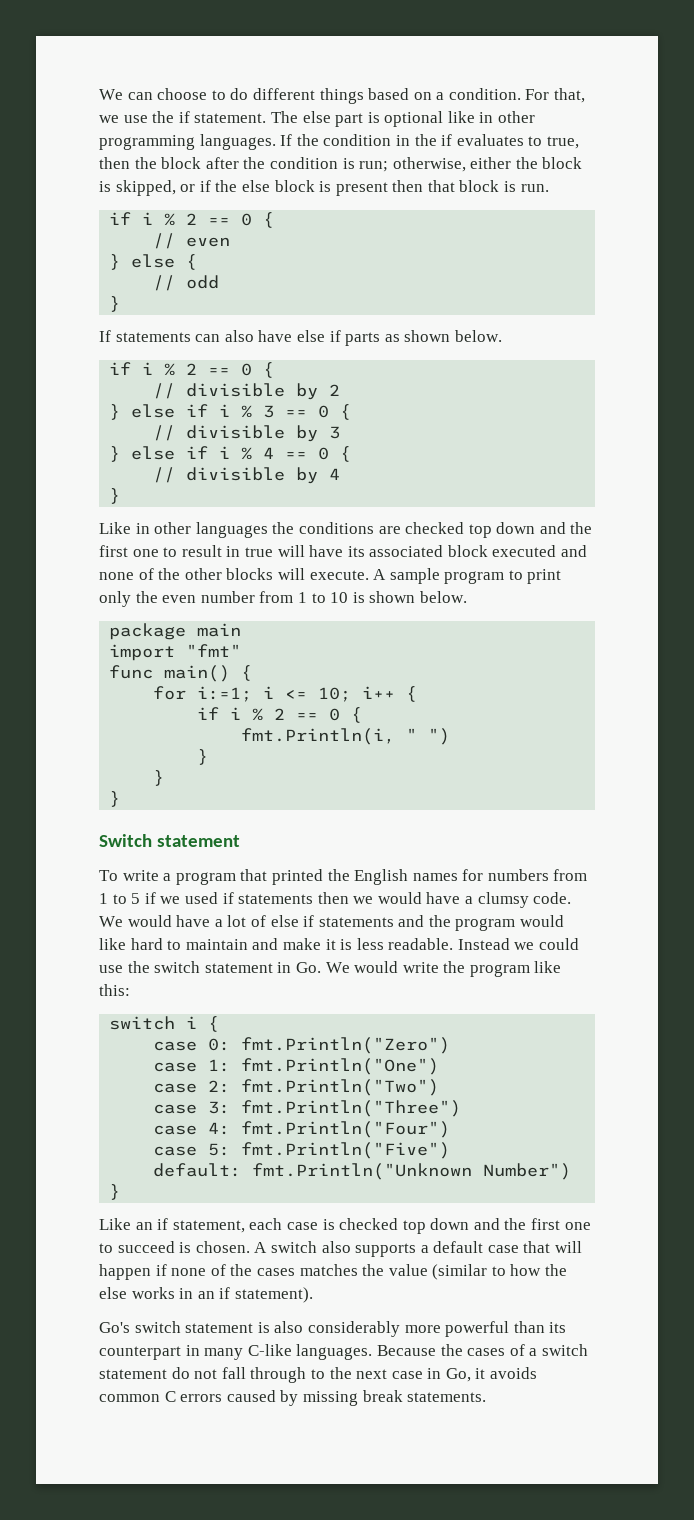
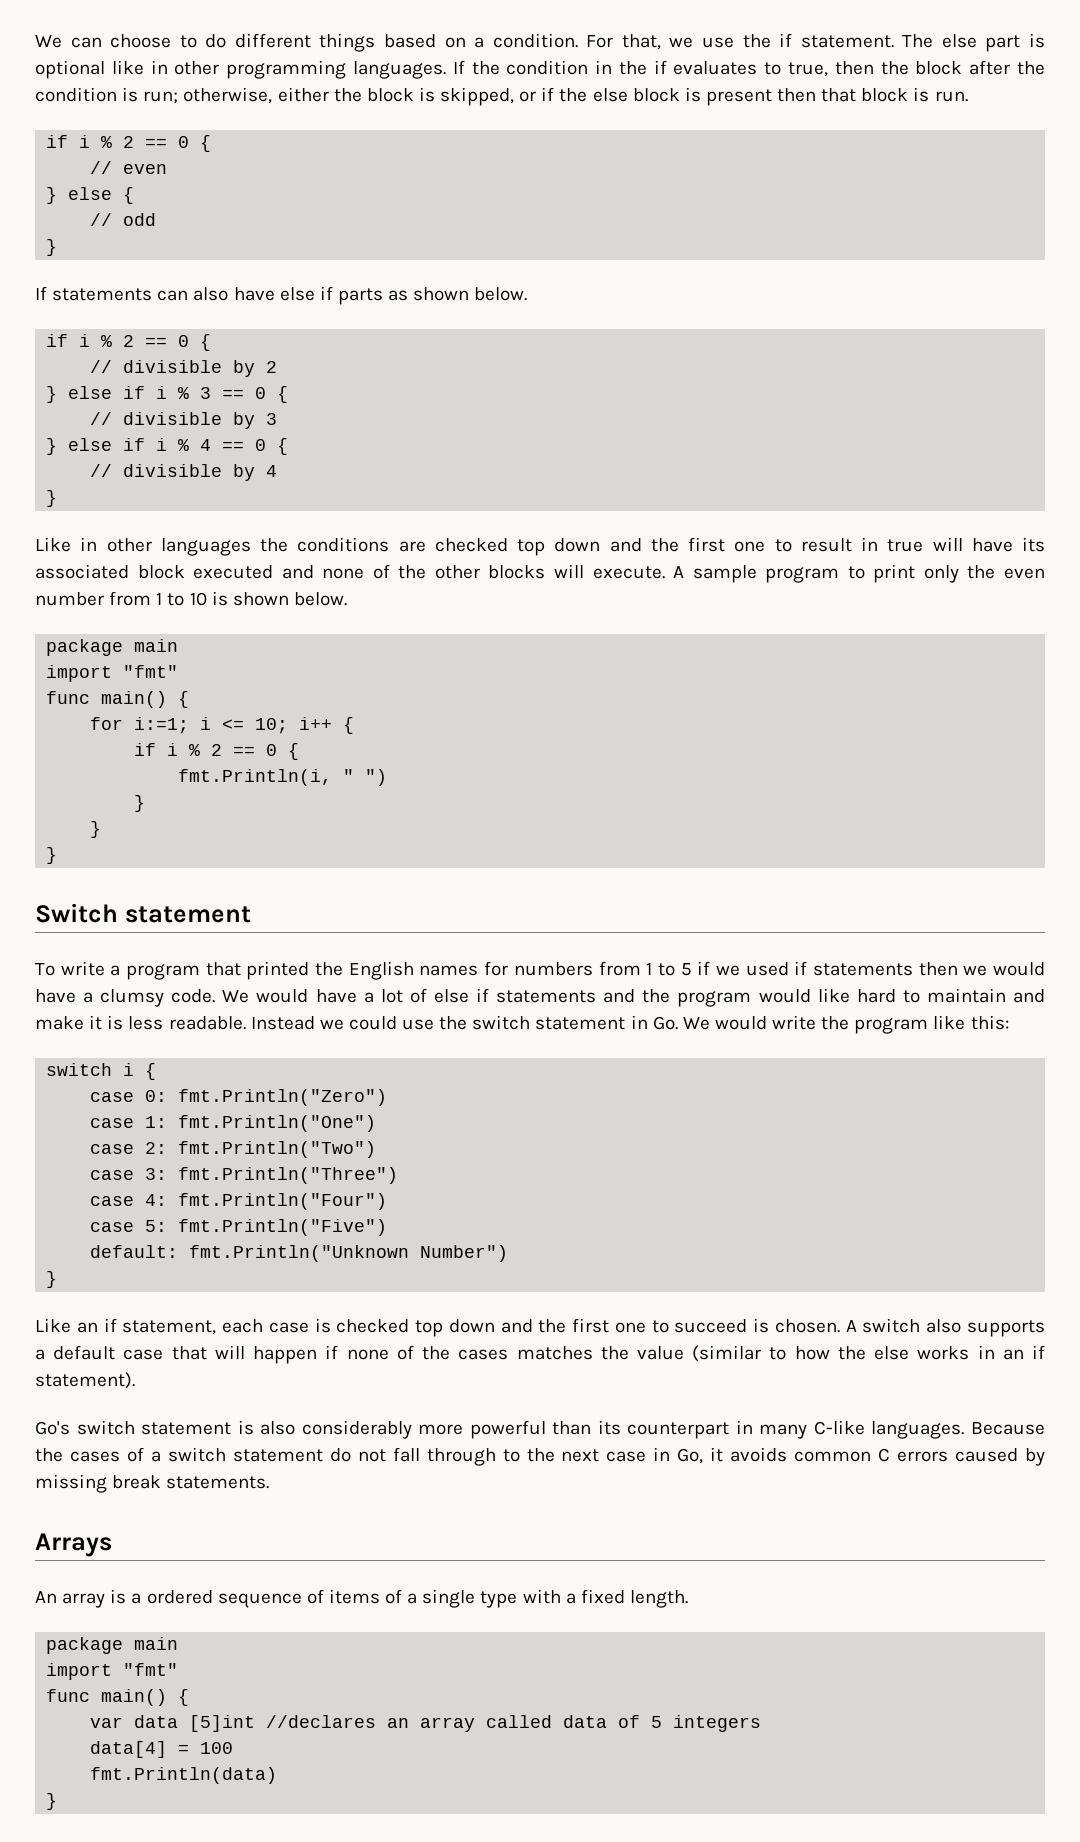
+ Arrays
+ An array is a ordered sequence of items of a single type with a fixed length.
+ package main
+ import "fmt"
+ func main() {
+ var data [5]int //declares an array called data of 5 integers
+ data[4] = 100
+ fmt.Println(data)
+ }

